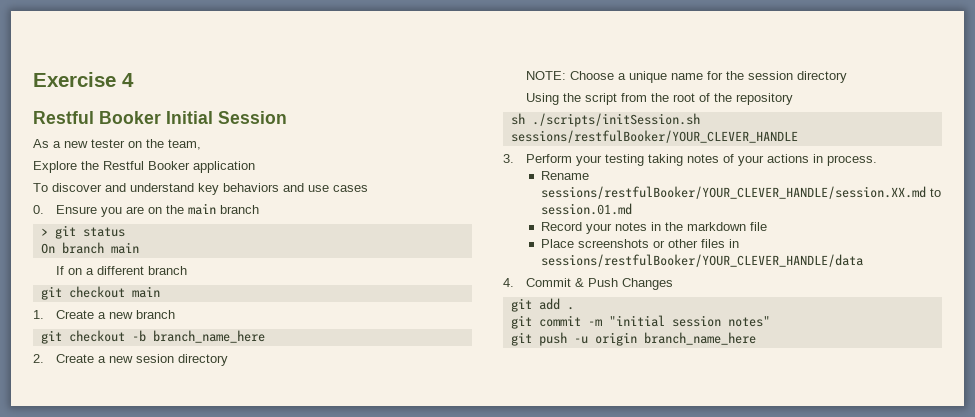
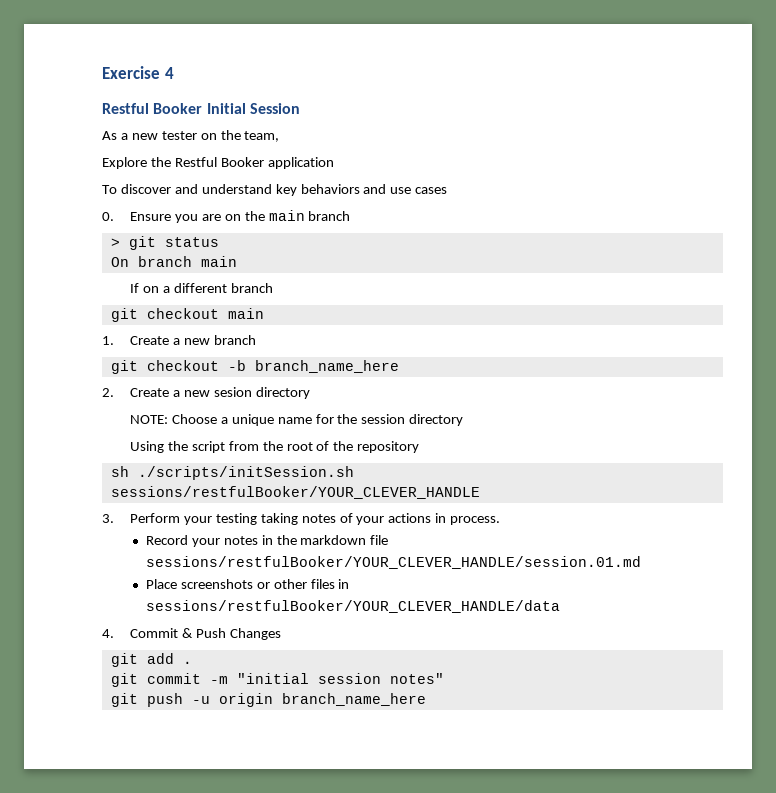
- Rename sessions/restfulBooker/YOUR_CLEVER_HANDLE/session.XX.md to session.01.md
- Record your notes in the markdown file
+ Record your notes in the markdown file sessions/restfulBooker/YOUR_CLEVER_HANDLE/session.01.md

